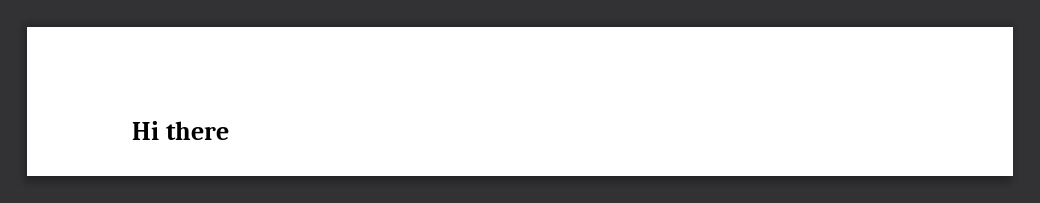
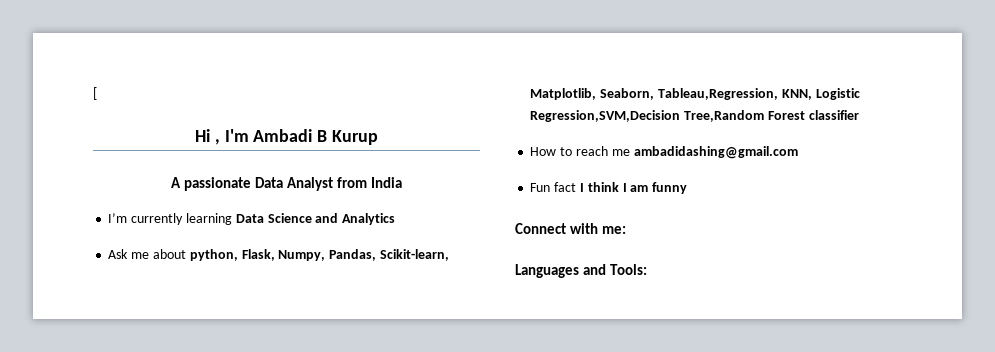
- Hi there
+ [
+ Hi , I'm Ambadi B Kurup
+ A passionate Data Analyst from India
+ I’m currently learning Data Science and Analytics
+ Ask me about python, Flask, Numpy, Pandas, Scikit-learn, Matplotlib, Seaborn, Tableau,Regression, KNN, Logistic Regression,SVM,Decision Tree,Random Forest classifier
+ How to reach me ambadidashing@gmail.com
+ Fun fact I think I am funny
+ Connect with me:
+ Languages and Tools:

